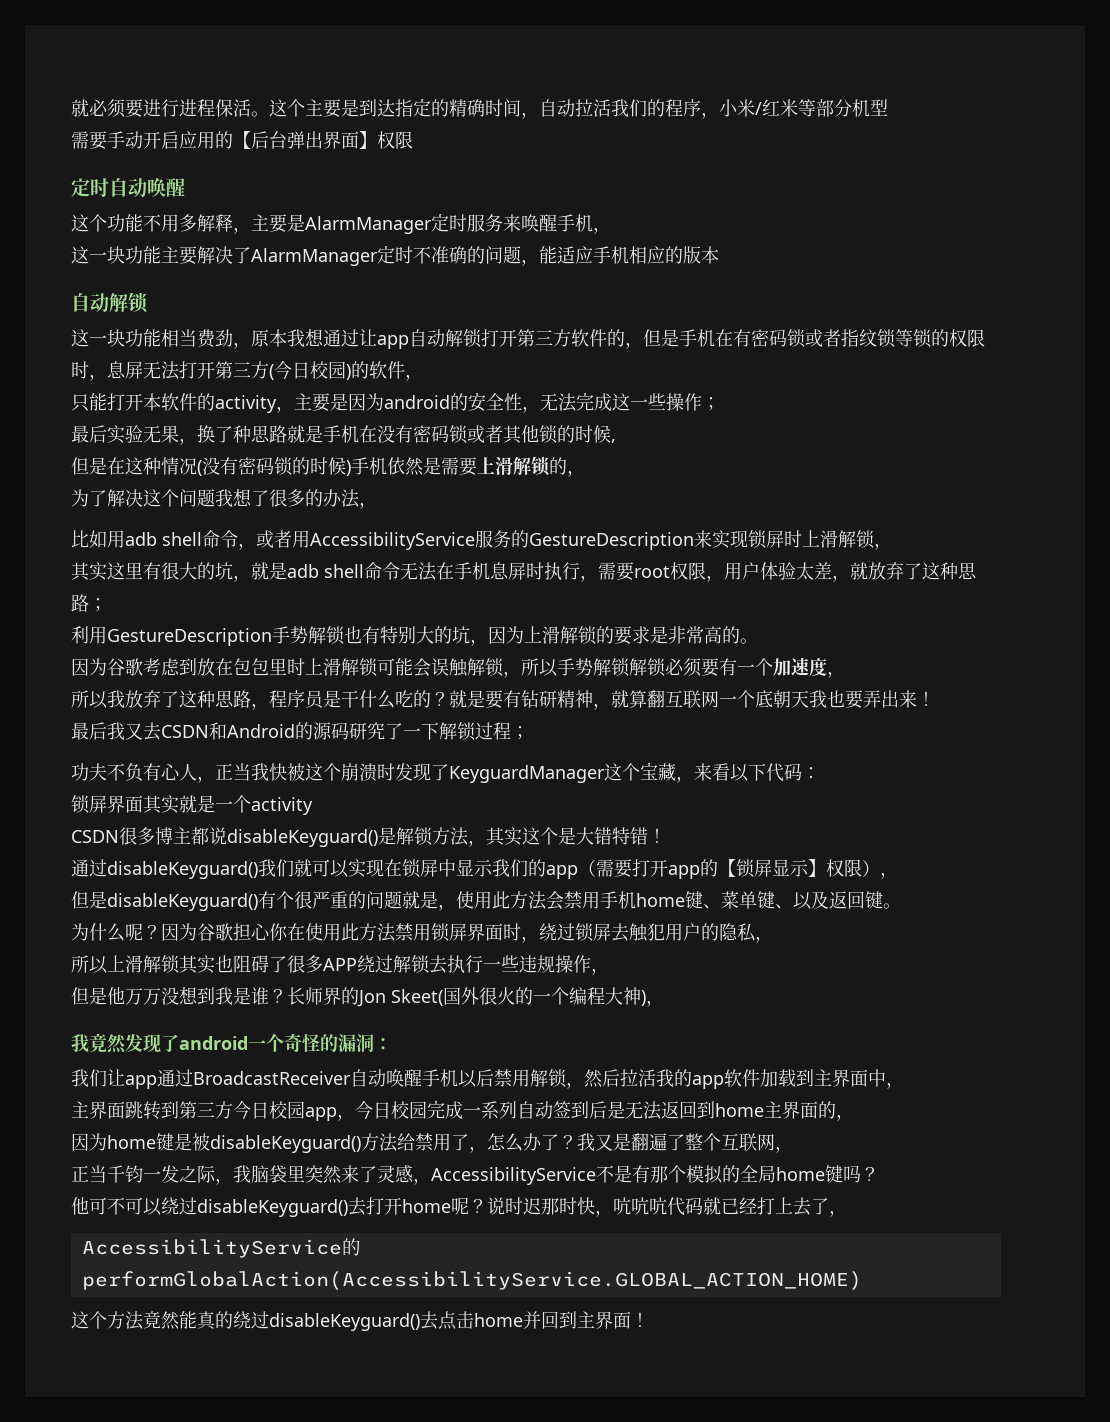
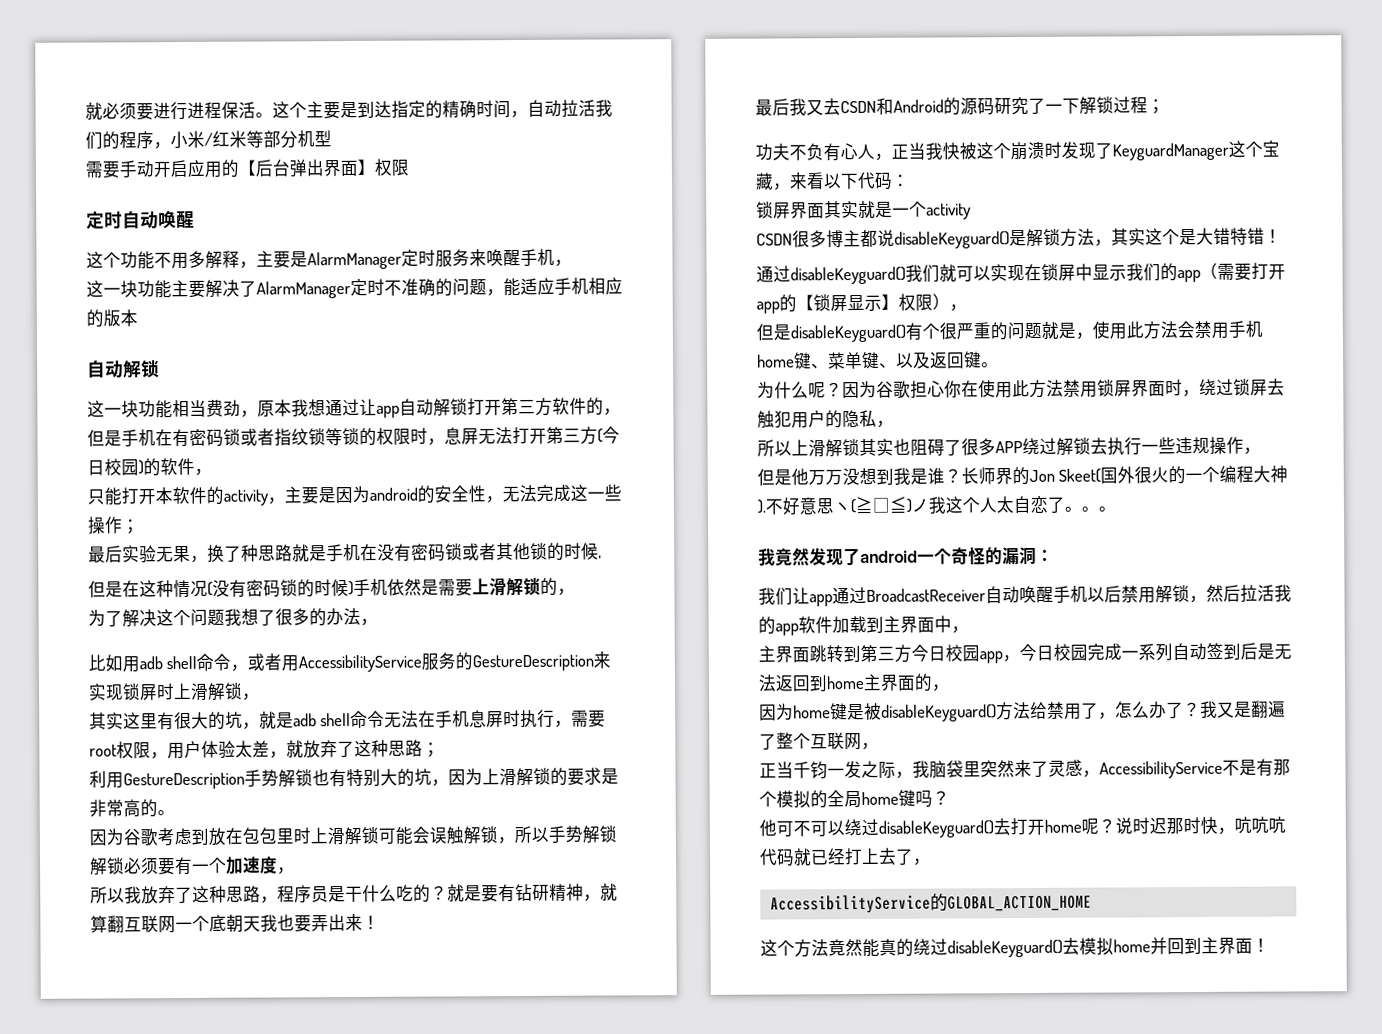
- 长师界的Jon Skeet(国外很火的一个编程大神)，
+ 长师界的Jon Skeet(国外很火的一个编程大神).不好意思ヽ(≧□≦)ノ我这个人太自恋了。。。
- AccessibilityService的performGlobalAction(AccessibilityService.GLOBAL_ACTION_HOME)
+ AccessibilityService的GLOBAL_ACTION_HOME
- 这个方法竟然能真的绕过disableKeyguard()去点击home并回到主界面！
+ 这个方法竟然能真的绕过disableKeyguard()去模拟home并回到主界面！

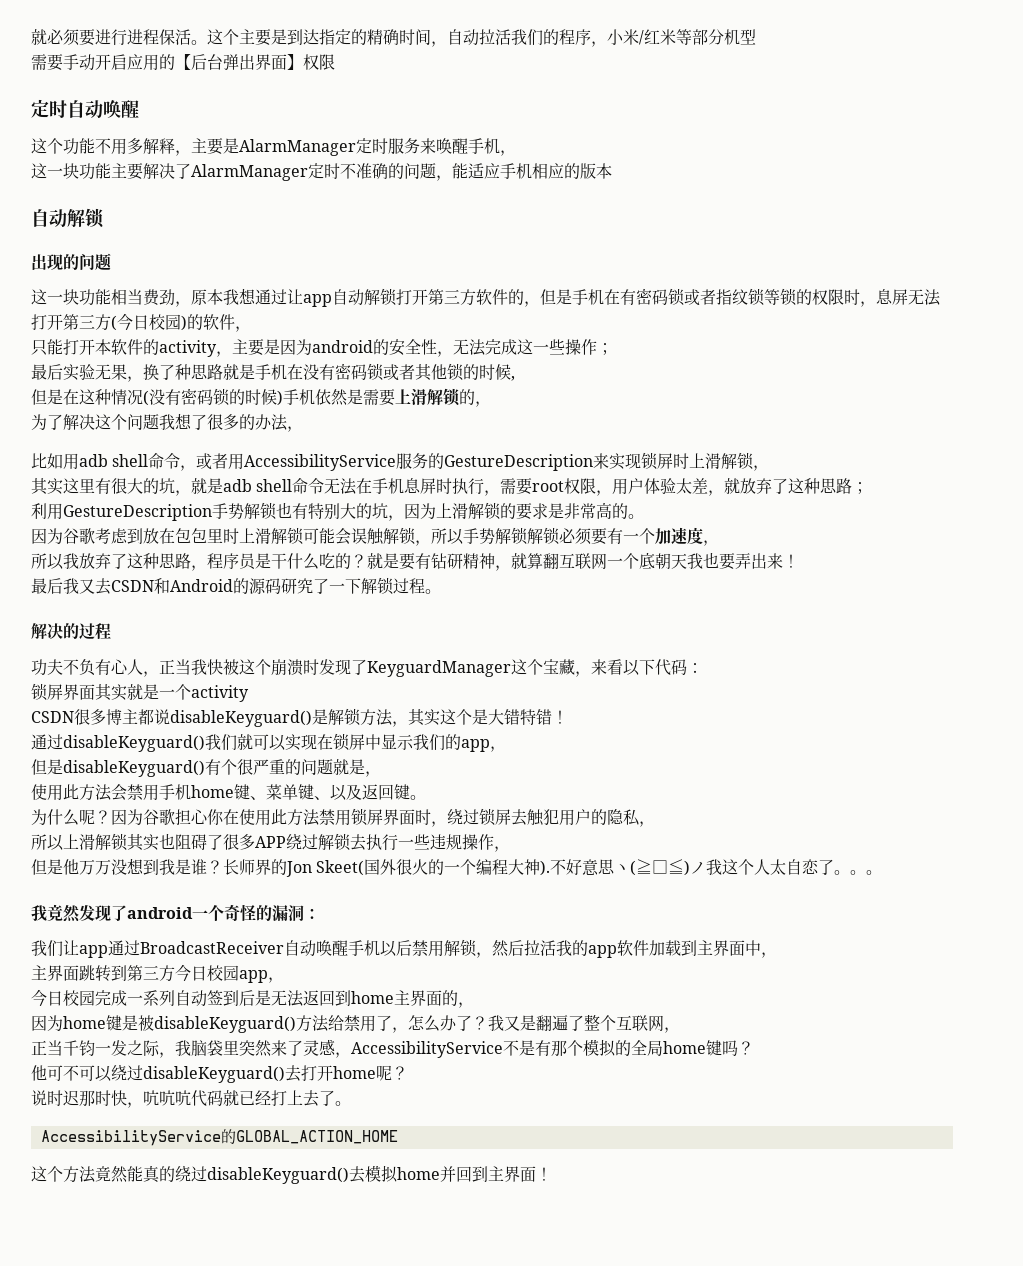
+ 出现的问题
- 最后我又去CSDN和Android的源码研究了一下解锁过程；
+ 最后我又去CSDN和Android的源码研究了一下解锁过程。
+ 解决的过程
- 通过disableKeyguard()我们就可以实现在锁屏中显示我们的app（需要打开app的【锁屏显示】权限），
+ 通过disableKeyguard()我们就可以实现在锁屏中显示我们的app，
- 但是disableKeyguard()有个很严重的问题就是，使用此方法会禁用手机home键、菜单键、以及返回键。
+ 但是disableKeyguard()有个很严重的问题就是，
+ 使用此方法会禁用手机home键、菜单键、以及返回键。
- 主界面跳转到第三方今日校园app，今日校园完成一系列自动签到后是无法返回到home主界面的，
+ 主界面跳转到第三方今日校园app，
+ 今日校园完成一系列自动签到后是无法返回到home主界面的，
- 他可不可以绕过disableKeyguard()去打开home呢？说时迟那时快，吭吭吭代码就已经打上去了，
+ 他可不可以绕过disableKeyguard()去打开home呢？
+ 说时迟那时快，吭吭吭代码就已经打上去了。

